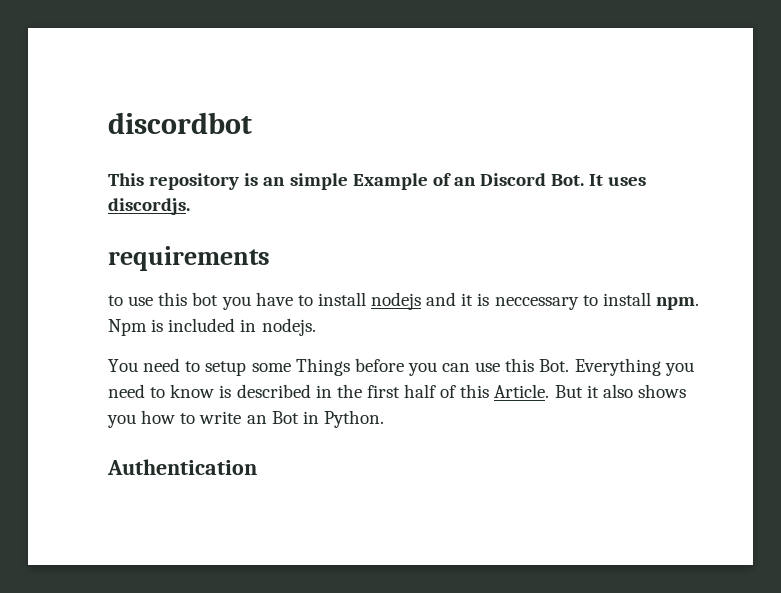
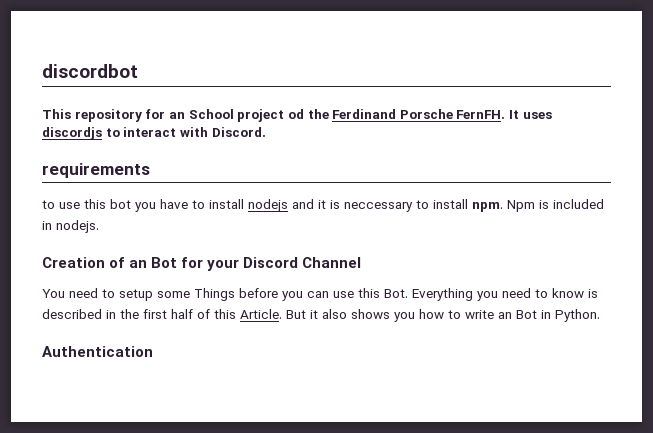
- This repository is an simple Example of an Discord Bot. It uses discordjs.
+ This repository for an School project od the Ferdinand Porsche FernFH. It uses discordjs to interact with Discord.
+ Creation of an Bot for your Discord Channel

